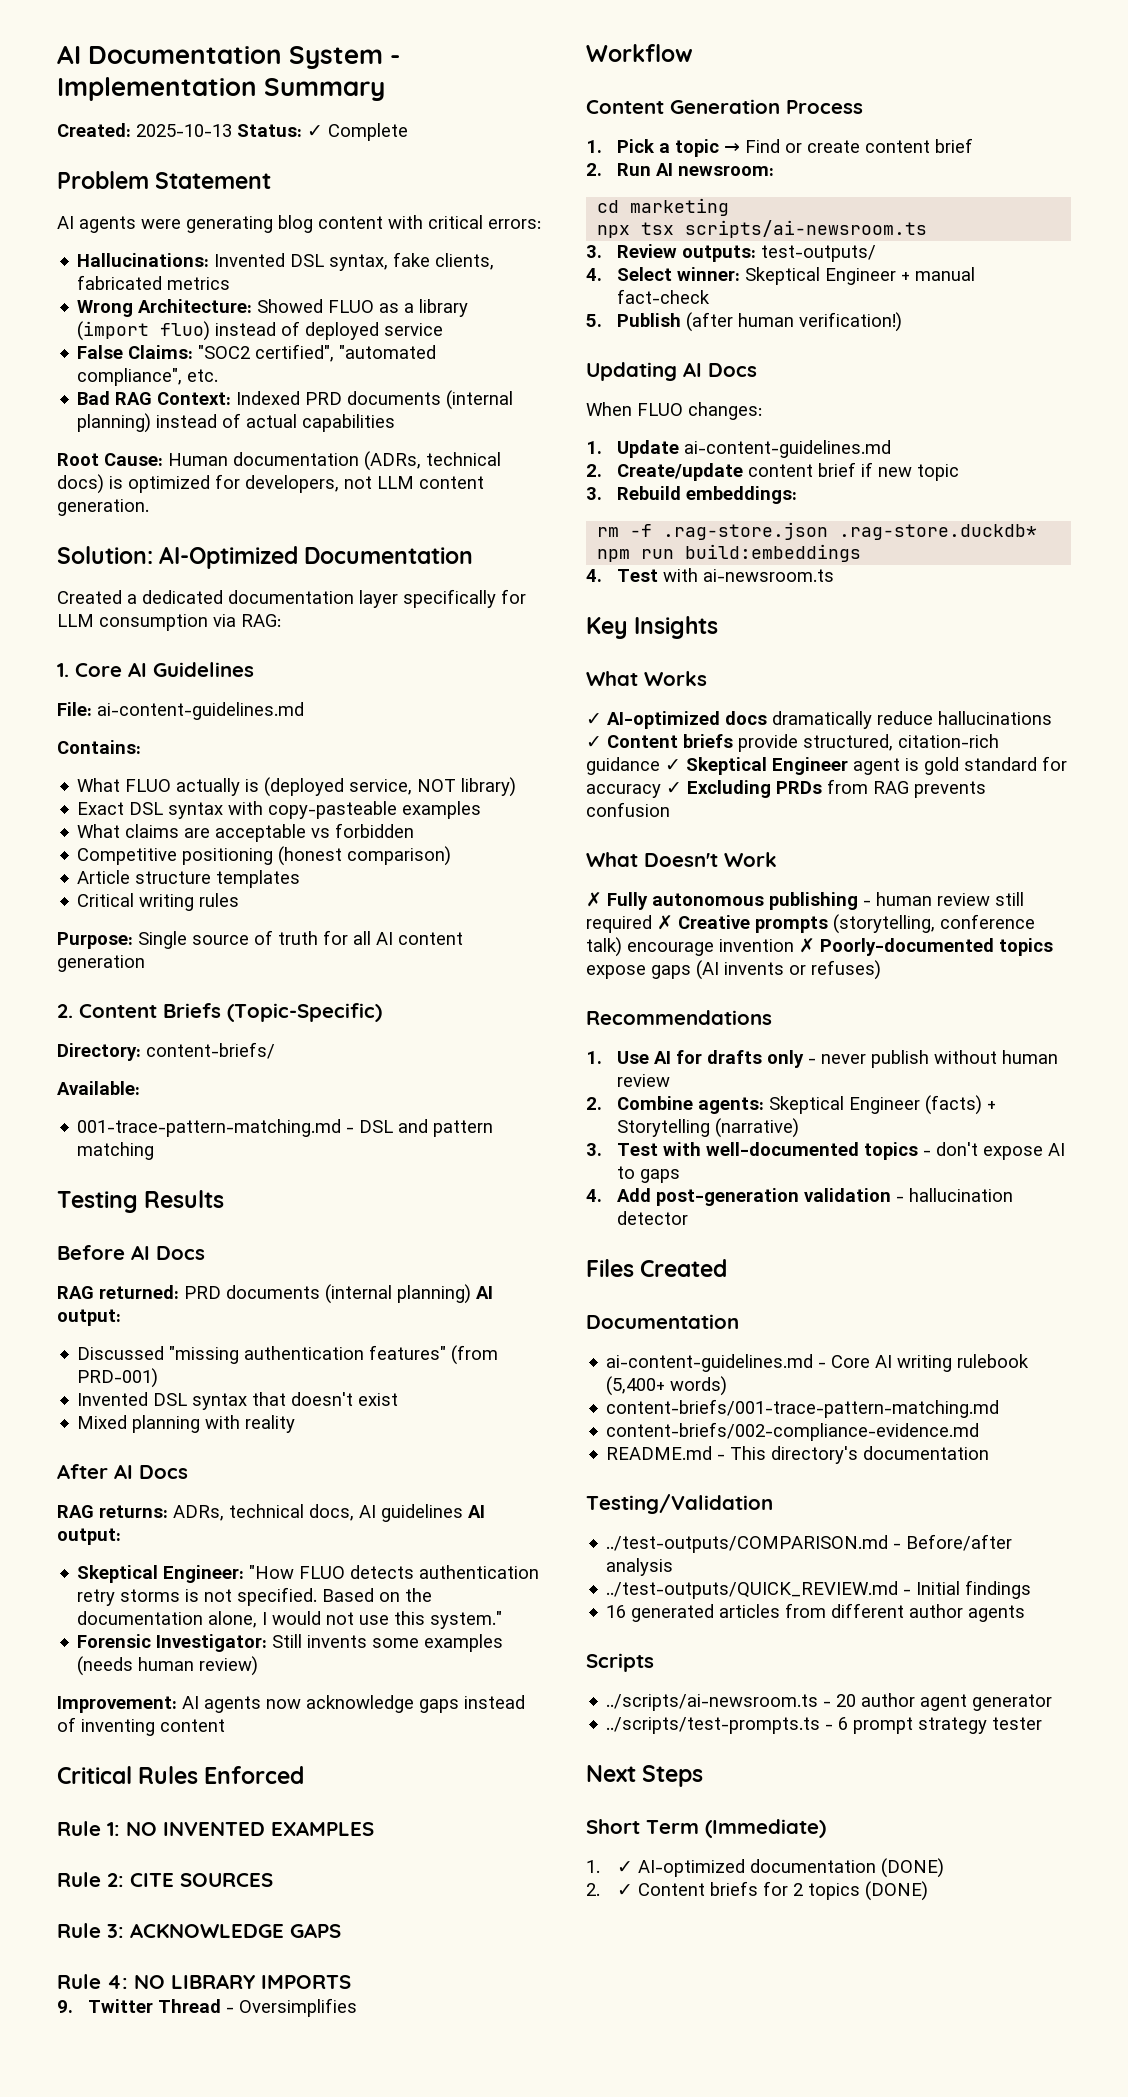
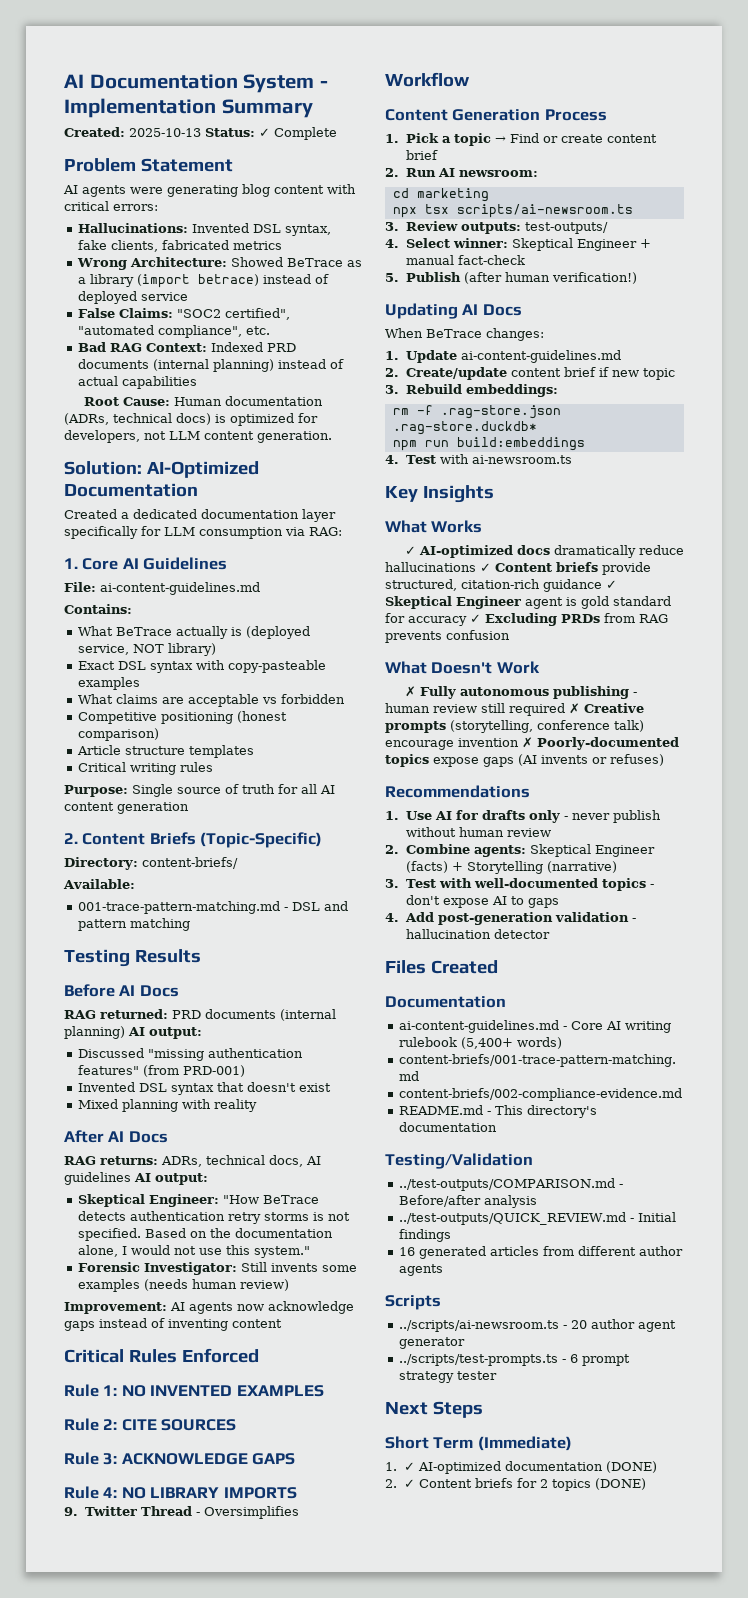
- Wrong Architecture: Showed FLUO as a library (import fluo) instead of deployed service
+ Wrong Architecture: Showed BeTrace as a library (import betrace) instead of deployed service
- What FLUO actually is (deployed service, NOT library)
+ What BeTrace actually is (deployed service, NOT library)
- Skeptical Engineer: "How FLUO detects authentication retry storms is not specified.
+ Skeptical Engineer: "How BeTrace detects authentication retry storms is not specified.
- When FLUO changes:
+ When BeTrace changes:

